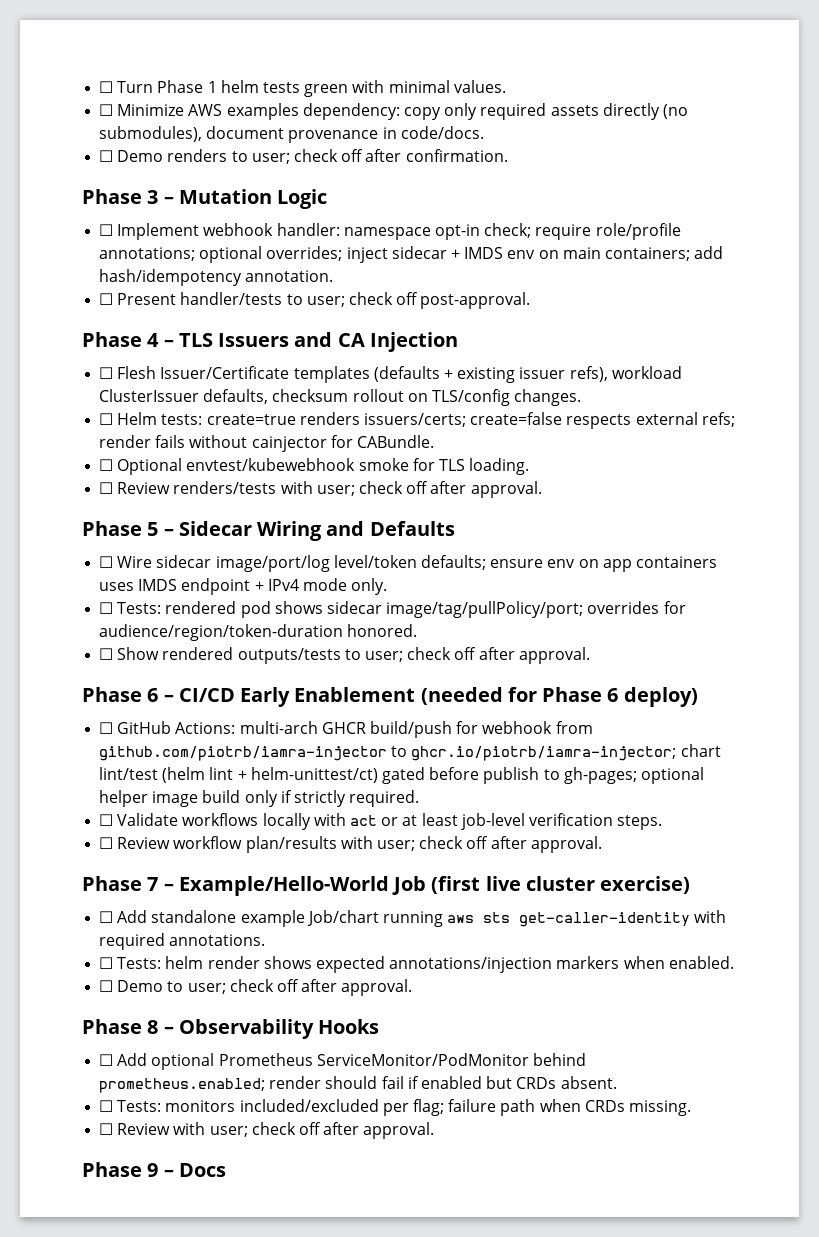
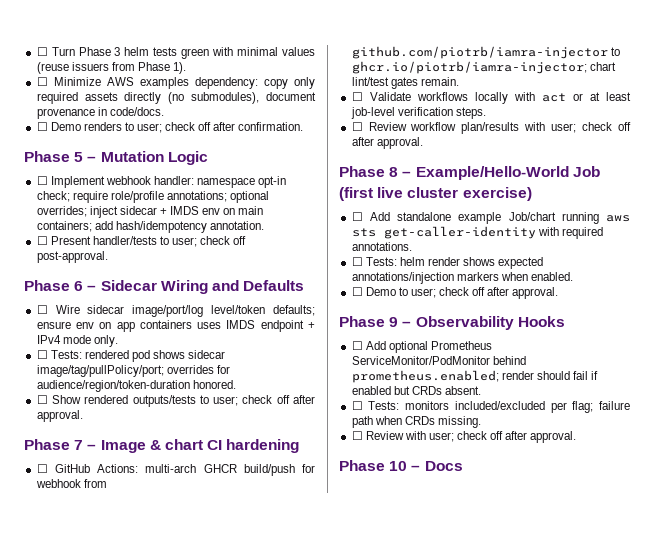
- ☐ Turn Phase 1 helm tests green with minimal values.
+ ☐ Turn Phase 3 helm tests green with minimal values (reuse issuers from Phase 1).
- Phase 3 – Mutation Logic
+ Phase 5 – Mutation Logic
- Phase 4 – TLS Issuers and CA Injection
- ☐ Flesh Issuer/Certificate templates (defaults + existing issuer refs), workload ClusterIssuer defaults, checksum rollout on TLS/config changes.
- ☐ Helm tests: create=true renders issuers/certs; create=false respects external refs; render fails without cainjector for CABundle.
- ☐ Optional envtest/kubewebhook smoke for TLS loading.
- ☐ Review renders/tests with user; check off after approval.
- Phase 5 – Sidecar Wiring and Defaults
+ Phase 6 – Sidecar Wiring and Defaults
- Phase 6 – CI/CD Early Enablement (needed for Phase 6 deploy)
+ Phase 7 – Image & chart CI hardening
- ☐ GitHub Actions: multi-arch GHCR build/push for webhook from github.com/piotrb/iamra-injector to ghcr.io/piotrb/iamra-injector; chart lint/test (helm lint + helm-unittest/ct) gated before publish to gh-pages; optional helper image build only if strictly required.
+ ☐ GitHub Actions: multi-arch GHCR build/push for webhook from github.com/piotrb/iamra-injector to ghcr.io/piotrb/iamra-injector; chart lint/test gates remain.
- Phase 7 – Example/Hello-World Job (first live cluster exercise)
+ Phase 8 – Example/Hello-World Job (first live cluster exercise)
- Phase 8 – Observability Hooks
+ Phase 9 – Observability Hooks
- Phase 9 – Docs
+ Phase 10 – Docs

